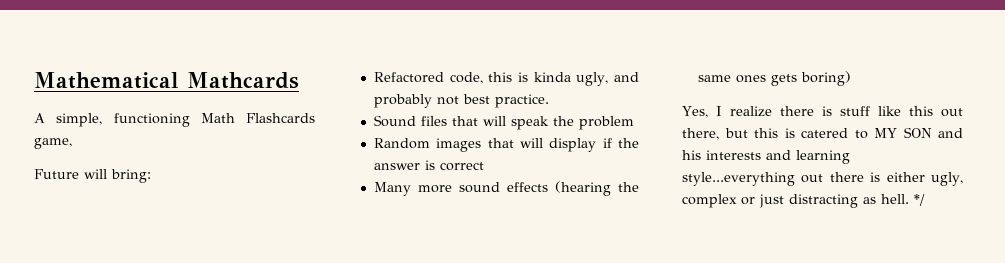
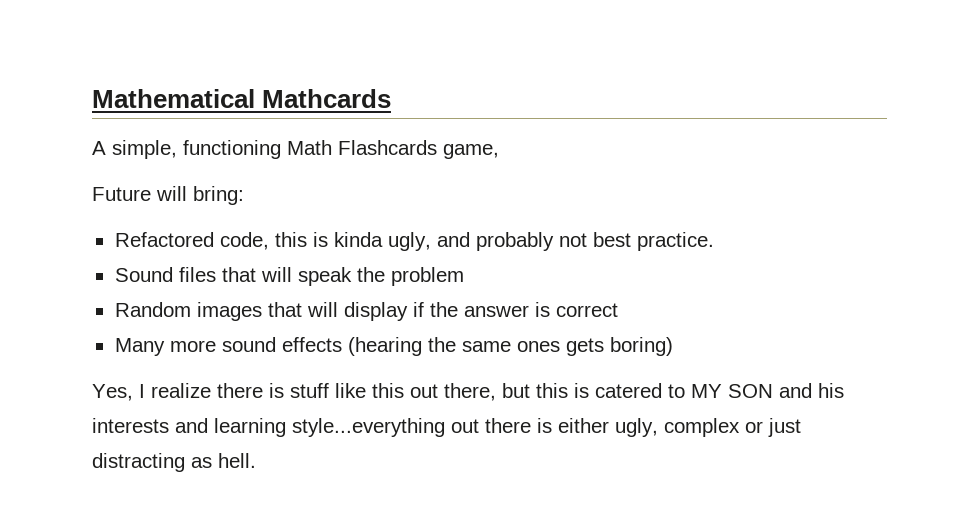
- */

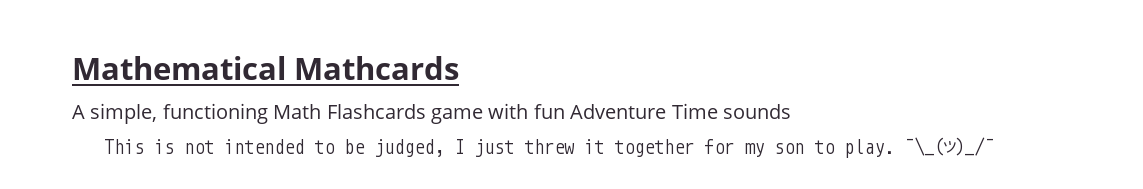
- A simple, functioning Math Flashcards game,
- Future will bring:
- Refactored code, this is kinda ugly, and probably not best practice.
- Sound files that will speak the problem
- Random images that will display if the answer is correct
- Many more sound effects (hearing the same ones gets boring)
- Yes, I realize there is stuff like this out there, but this is catered to MY SON and his interests and learning style...everything out there is either ugly, complex or just distracting as hell.
+ A simple, functioning Math Flashcards game with fun Adventure Time sounds
+ This is not intended to be judged, I just threw it together for my son to play. ¯\_(ツ)_/¯

